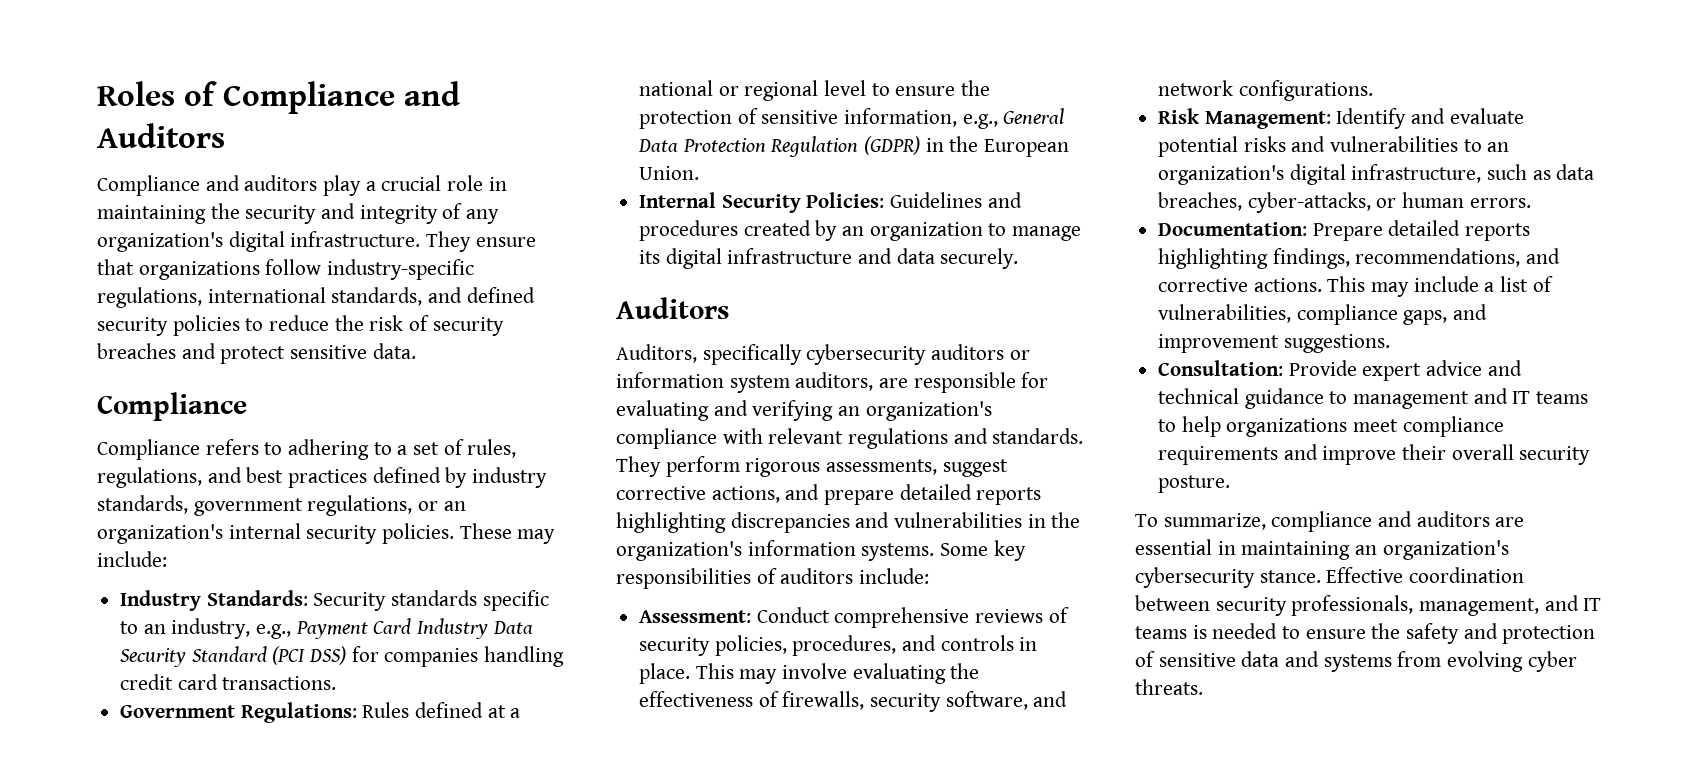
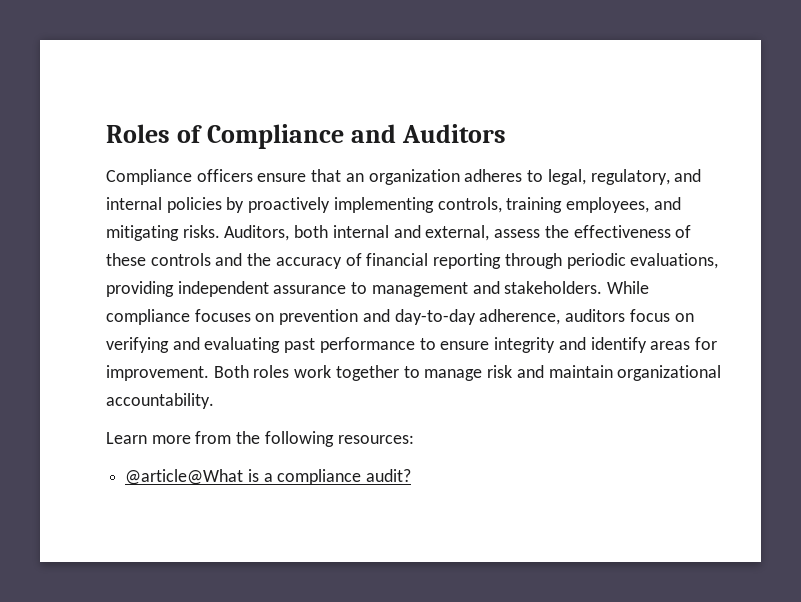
- Compliance and auditors play a crucial role in maintaining the security and integrity of any organization's digital infrastructure. They ensure that organizations follow industry-specific regulations, international standards, and defined security policies to reduce the risk of security breaches and protect sensitive data.
- Compliance
- Compliance refers to adhering to a set of rules, regulations, and best practices defined by industry standards, government regulations, or an organization's internal security policies. These may include:
- Industry Standards: Security standards specific to an industry, e.g., Payment Card Industry Data Security Standard (PCI DSS) for companies handling credit card transactions.
- Government Regulations: Rules defined at a national or regional level to ensure the protection of sensitive information, e.g., General Data Protection Regulation (GDPR) in the European Union.
- Internal Security Policies: Guidelines and procedures created by an organization to manage its digital infrastructure and data securely.
- Auditors
- Auditors, specifically cybersecurity auditors or information system auditors, are responsible for evaluating and verifying an organization's compliance with relevant regulations and standards. They perform rigorous assessments, suggest corrective actions, and prepare detailed reports highlighting discrepancies and vulnerabilities in the organization's information systems. Some key responsibilities of auditors include:
- Assessment: Conduct comprehensive reviews of security policies, procedures, and controls in place. This may involve evaluating the effectiveness of firewalls, security software, and network configurations.
- Risk Management: Identify and evaluate potential risks and vulnerabilities to an organization's digital infrastructure, such as data breaches, cyber-attacks, or human errors.
- Documentation: Prepare detailed reports highlighting findings, recommendations, and corrective actions. This may include a list of vulnerabilities, compliance gaps, and improvement suggestions.
- Consultation: Provide expert advice and technical guidance to management and IT teams to help organizations meet compliance requirements and improve their overall security posture.
- To summarize, compliance and auditors are essential in maintaining an organization's cybersecurity stance. Effective coordination between security professionals, management, and IT teams is needed to ensure the safety and protection of sensitive data and systems from evolving cyber threats.
+ Compliance officers ensure that an organization adheres to legal, regulatory, and internal policies by proactively implementing controls, training employees, and mitigating risks. Auditors, both internal and external, assess the effectiveness of these controls and the accuracy of financial reporting through periodic evaluations, providing independent assurance to management and stakeholders. While compliance focuses on prevention and day-to-day adherence, auditors focus on verifying and evaluating past performance to ensure integrity and identify areas for improvement. Both roles work together to manage risk and maintain organizational accountability.
+ Learn more from the following resources:
+ @article@What is a compliance audit?

